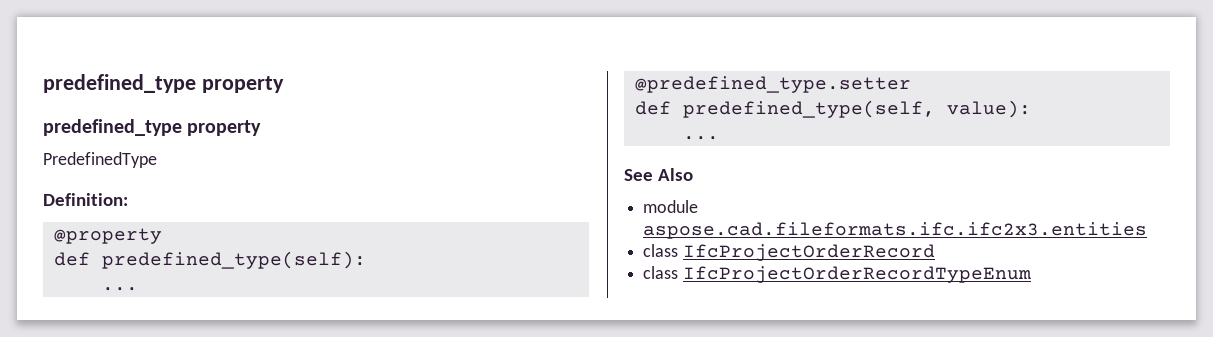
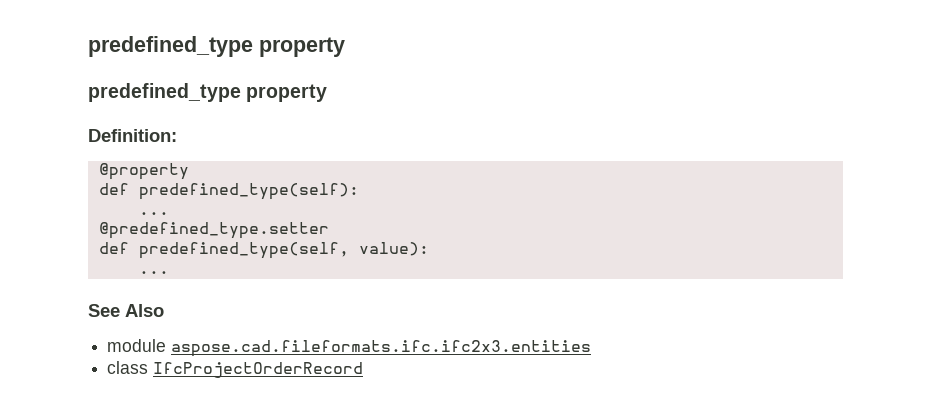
- PredefinedType
- class IfcProjectOrderRecordTypeEnum

